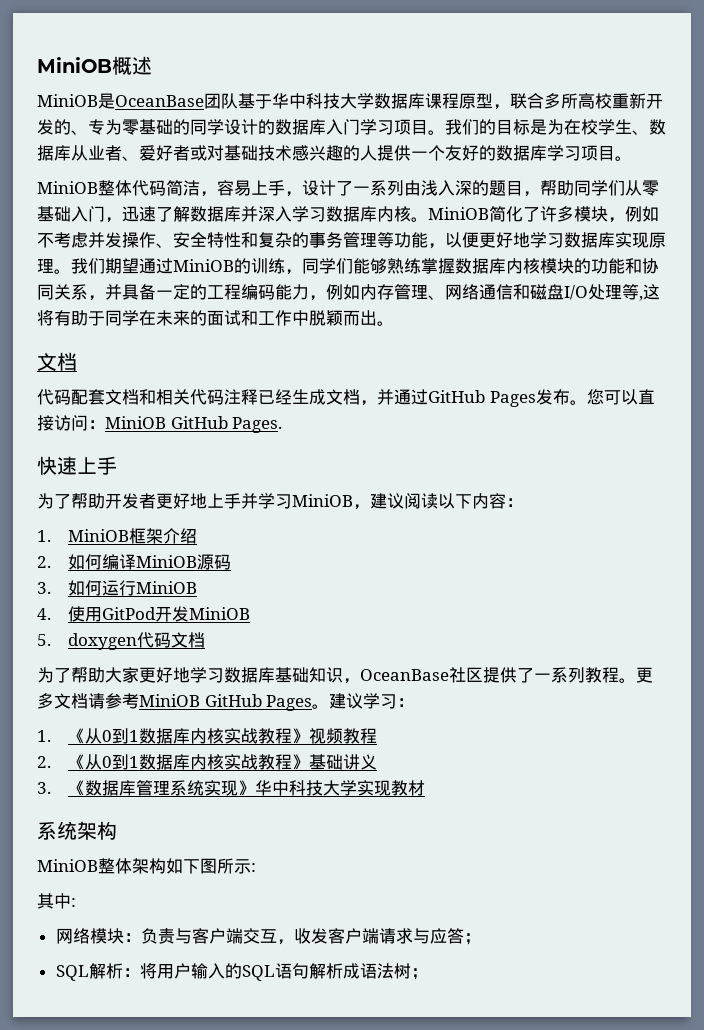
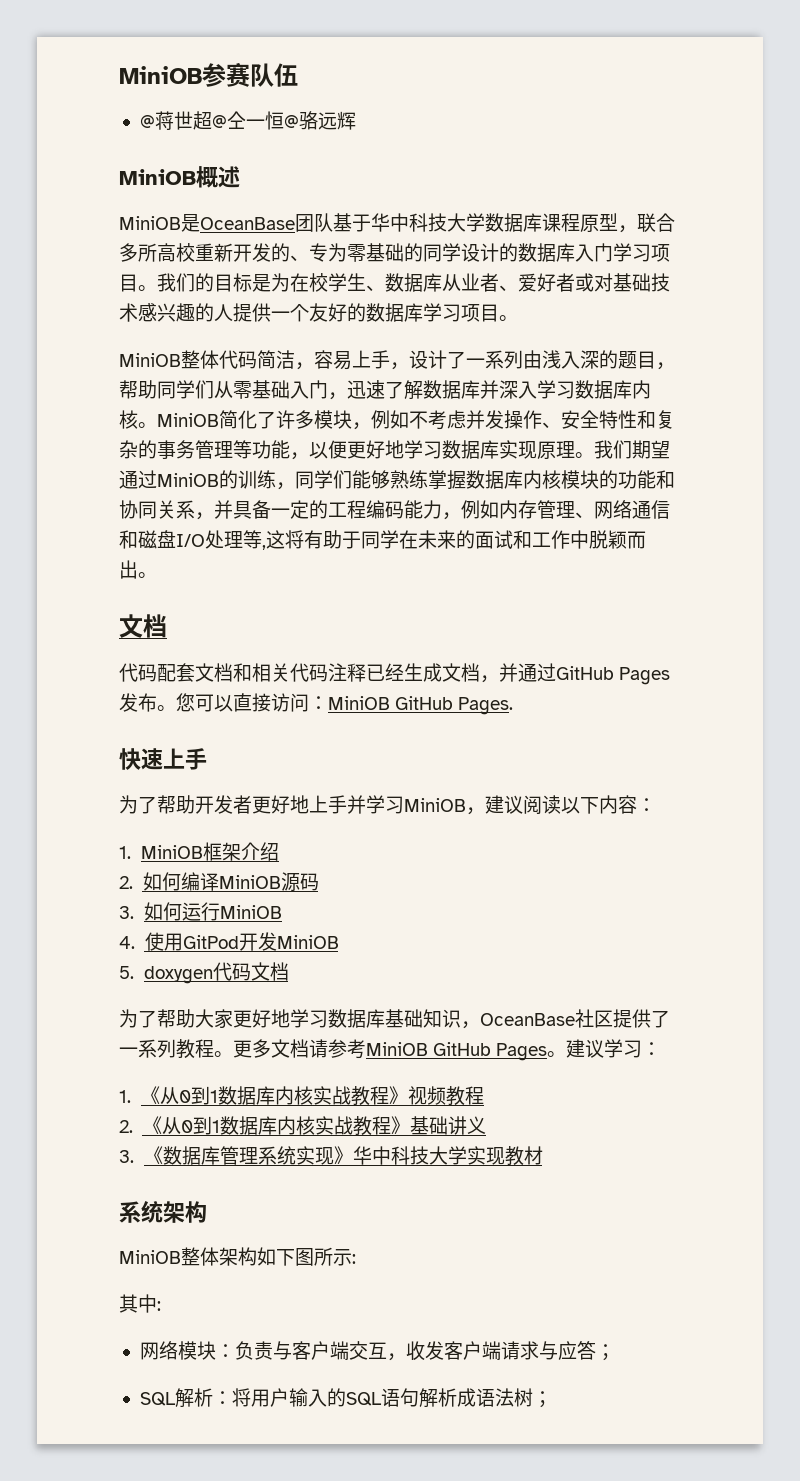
+ MiniOB参赛队伍
+ @蒋世超@仝一恒@骆远辉

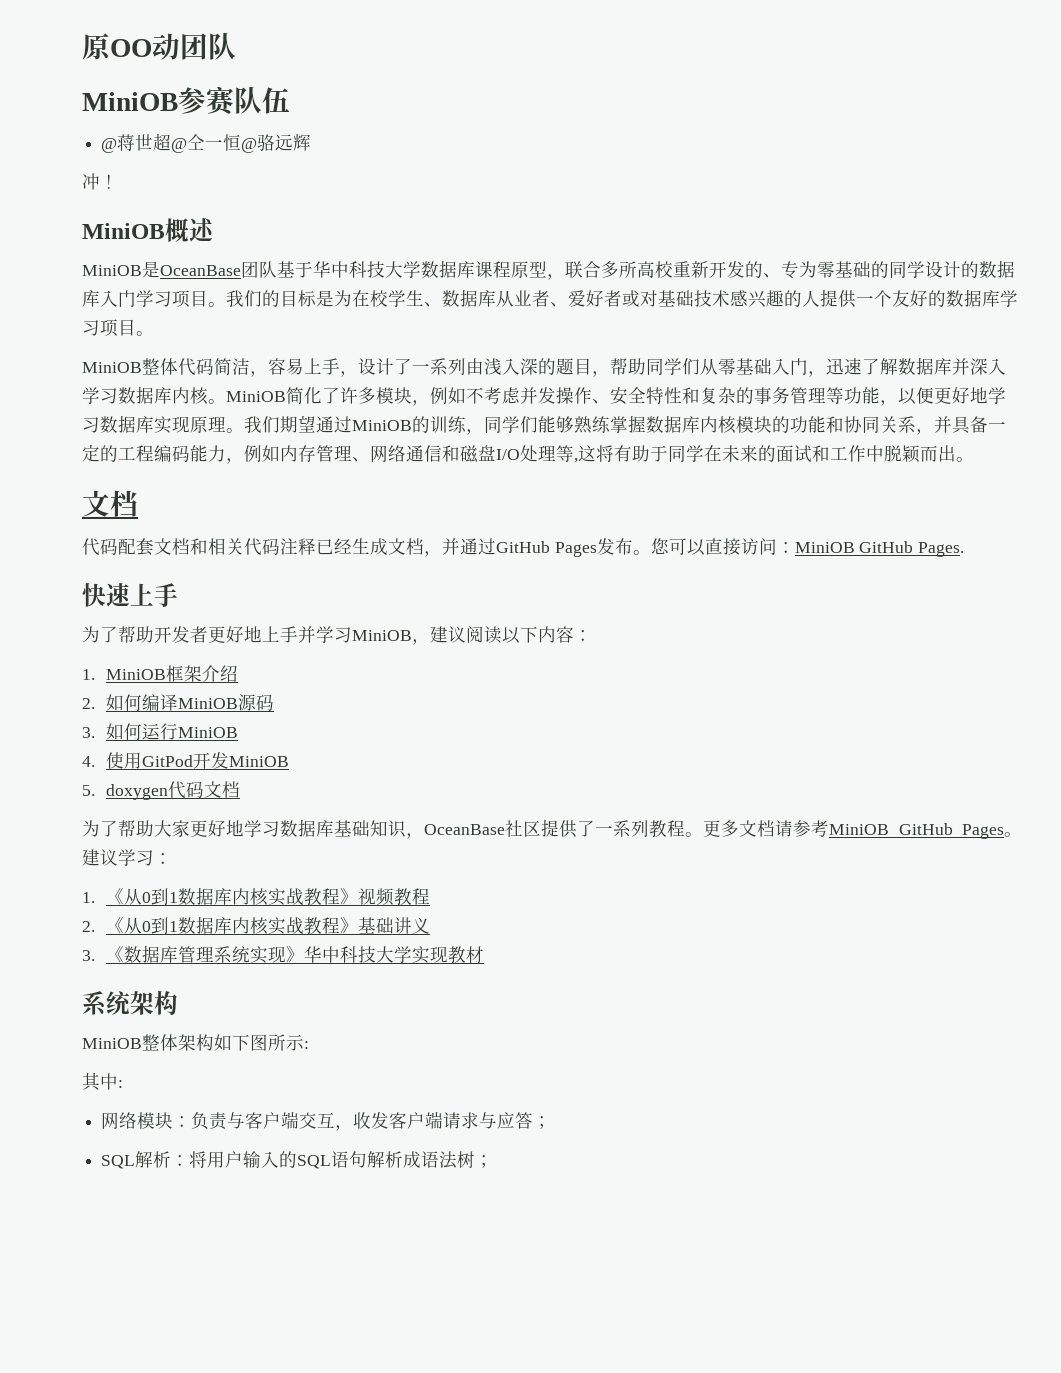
+ 原OO动团队
+ 冲！

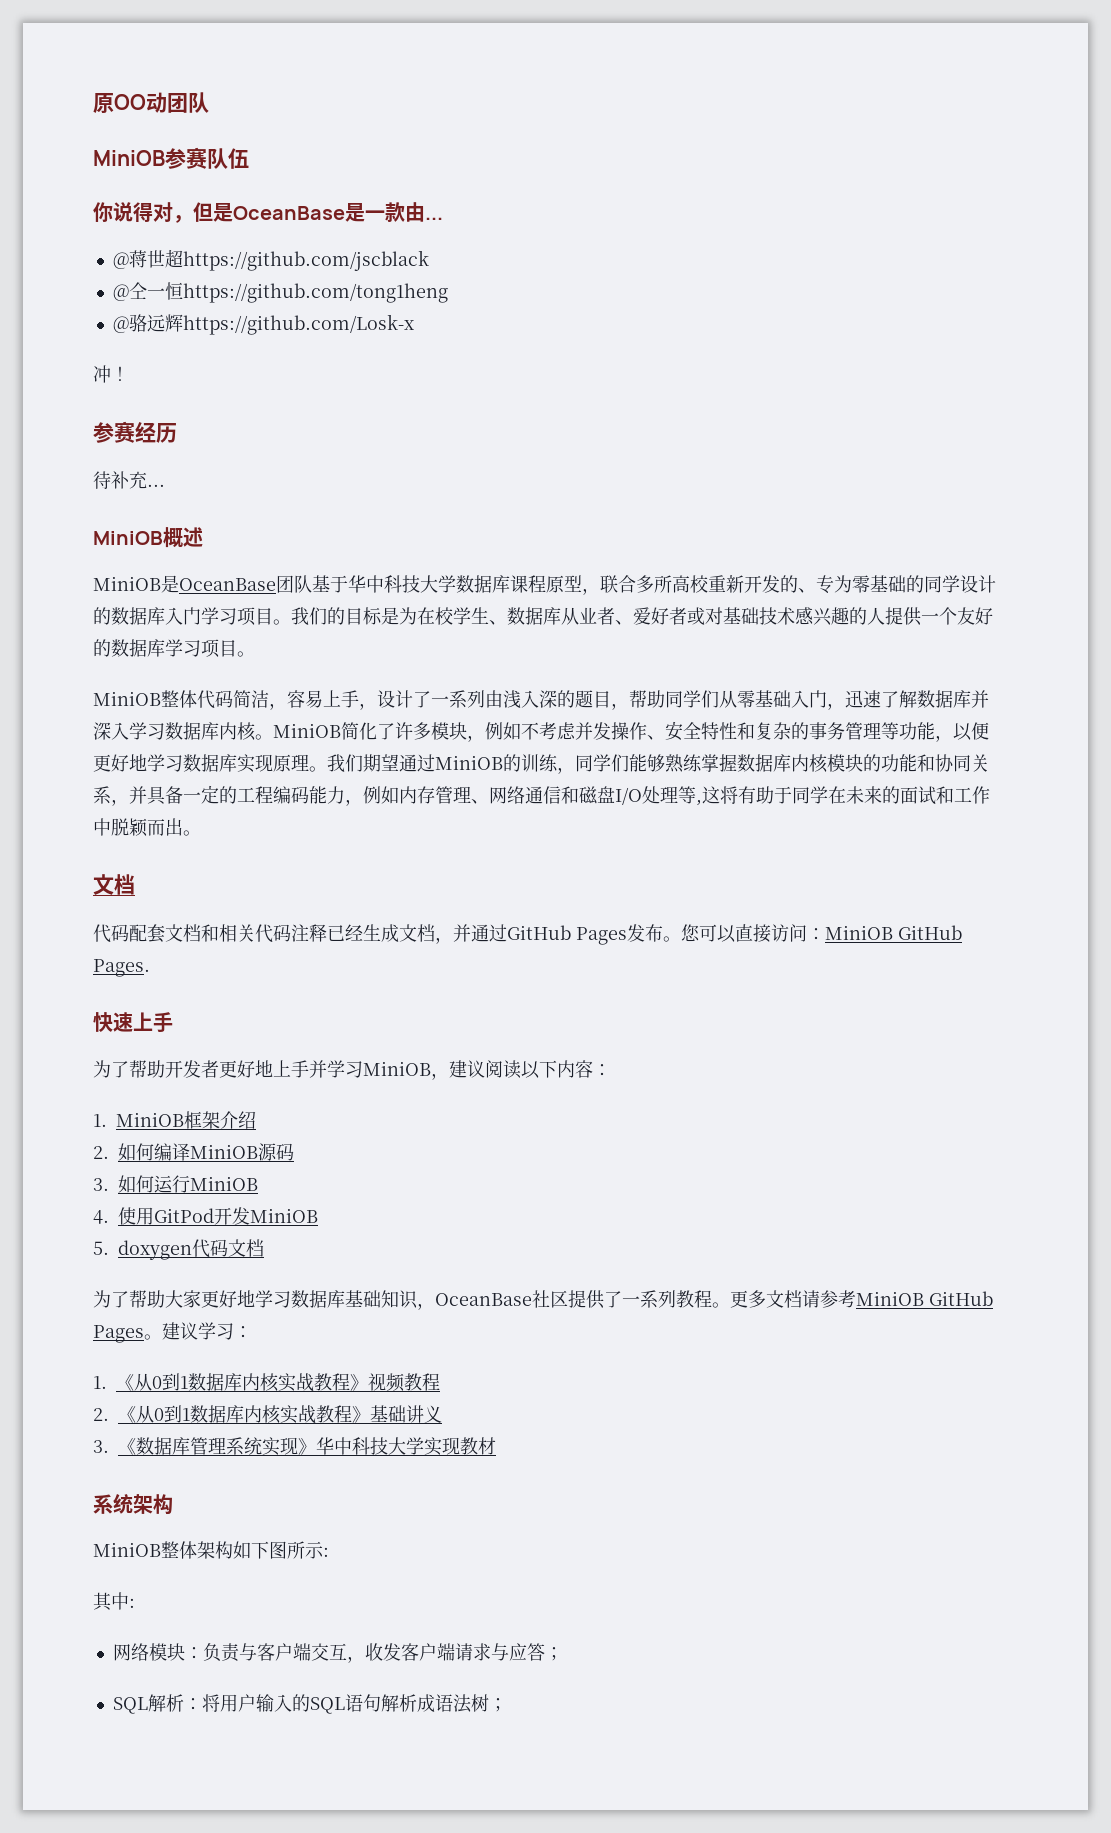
+ 你说得对，但是OceanBase是一款由...
- @蒋世超@仝一恒@骆远辉
+ @蒋世超https://github.com/jscblack
+ @仝一恒https://github.com/tong1heng
+ @骆远辉https://github.com/Losk-x
+ 参赛经历
+ 待补充...

